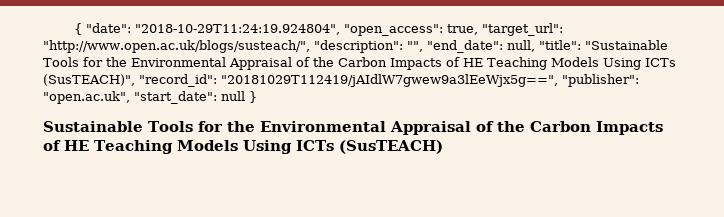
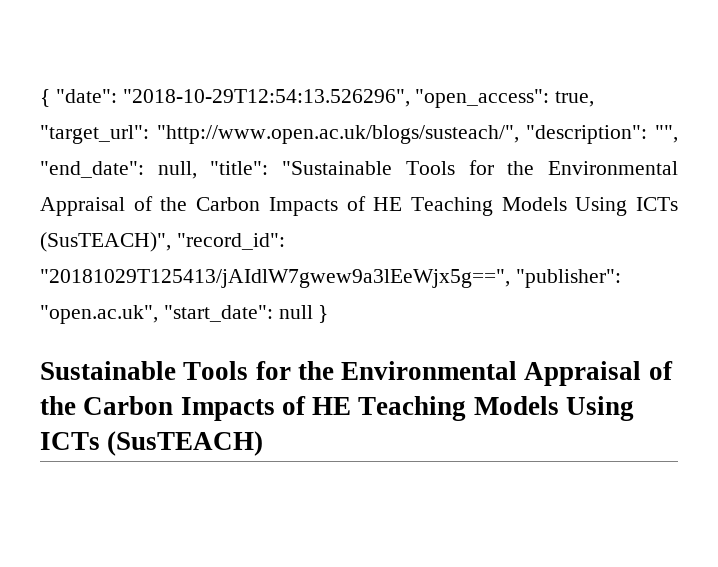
- { "date": "2018-10-29T11:24:19.924804", "open_access": true, "target_url": "http://www.open.ac.uk/blogs/susteach/", "description": "", "end_date": null, "title": "Sustainable Tools for the Environmental Appraisal of the Carbon Impacts of HE Teaching Models Using ICTs (SusTEACH)", "record_id": "20181029T112419/jAIdlW7gwew9a3lEeWjx5g==", "publisher": "open.ac.uk", "start_date": null }
+ { "date": "2018-10-29T12:54:13.526296", "open_access": true, "target_url": "http://www.open.ac.uk/blogs/susteach/", "description": "", "end_date": null, "title": "Sustainable Tools for the Environmental Appraisal of the Carbon Impacts of HE Teaching Models Using ICTs (SusTEACH)", "record_id": "20181029T125413/jAIdlW7gwew9a3lEeWjx5g==", "publisher": "open.ac.uk", "start_date": null }

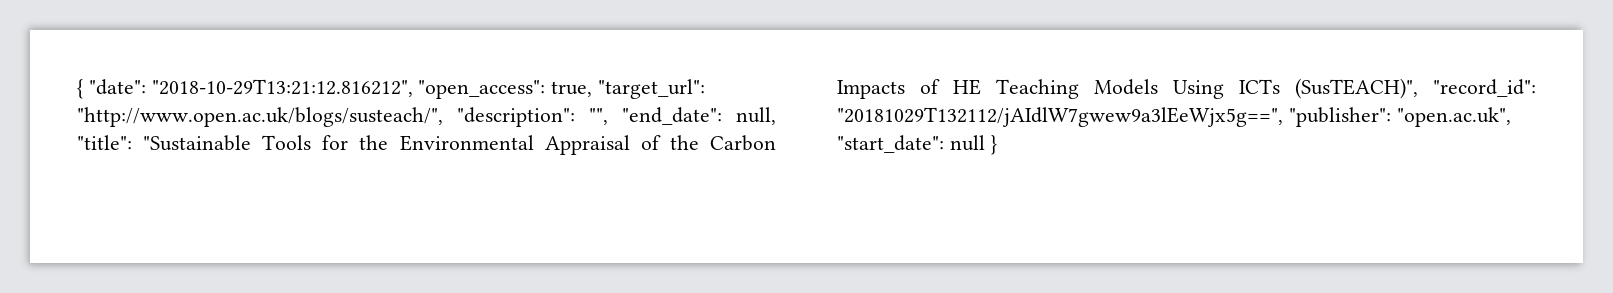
- { "date": "2018-10-29T12:54:13.526296", "open_access": true, "target_url": "http://www.open.ac.uk/blogs/susteach/", "description": "", "end_date": null, "title": "Sustainable Tools for the Environmental Appraisal of the Carbon Impacts of HE Teaching Models Using ICTs (SusTEACH)", "record_id": "20181029T125413/jAIdlW7gwew9a3lEeWjx5g==", "publisher": "open.ac.uk", "start_date": null }
+ { "date": "2018-10-29T13:21:12.816212", "open_access": true, "target_url": "http://www.open.ac.uk/blogs/susteach/", "description": "", "end_date": null, "title": "Sustainable Tools for the Environmental Appraisal of the Carbon Impacts of HE Teaching Models Using ICTs (SusTEACH)", "record_id": "20181029T132112/jAIdlW7gwew9a3lEeWjx5g==", "publisher": "open.ac.uk", "start_date": null }
- Sustainable Tools for the Environmental Appraisal of the Carbon Impacts of HE Teaching Models Using ICTs (SusTEACH)

